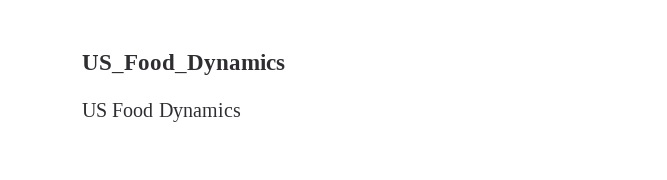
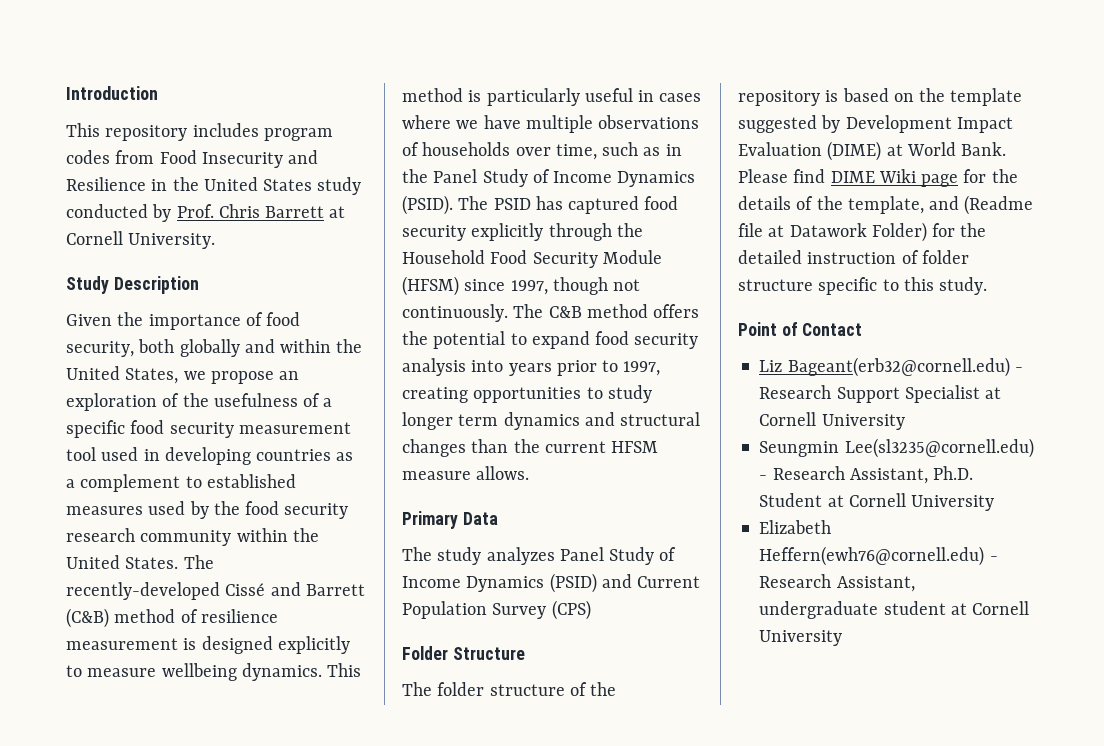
- US_Food_Dynamics
- US Food Dynamics
+ Introduction
+ This repository includes program codes from Food Insecurity and Resilience in the United States study conducted by Prof. Chris Barrett at Cornell University.
+ Study Description
+ Given the importance of food security, both globally and within the United States, we propose an exploration of the usefulness of a specific food security measurement tool used in developing countries as a complement to established measures used by the food security research community within the United States. The recently-developed Cissé and Barrett (C&B) method of resilience measurement is designed explicitly to measure wellbeing dynamics. This method is particularly useful in cases where we have multiple observations of households over time, such as in the Panel Study of Income Dynamics (PSID). The PSID has captured food security explicitly through the Household Food Security Module (HFSM) since 1997, though not continuously. The C&B method offers the potential to expand food security analysis into years prior to 1997, creating opportunities to study longer term dynamics and structural changes than the current HFSM measure allows.
+ Primary Data
+ The study analyzes Panel Study of Income Dynamics (PSID) and Current Population Survey (CPS)
+ Folder Structure
+ The folder structure of the repository is based on the template suggested by Development Impact Evaluation (DIME) at World Bank. Please find DIME Wiki page for the details of the template, and (Readme file at Datawork Folder) for the detailed instruction of folder structure specific to this study.
+ Point of Contact
+ Liz Bageant(erb32@cornell.edu) - Research Support Specialist at Cornell University
+ Seungmin Lee(sl3235@cornell.edu) - Research Assistant, Ph.D. Student at Cornell University
+ Elizabeth Heffern(ewh76@cornell.edu) - Research Assistant, undergraduate student at Cornell University

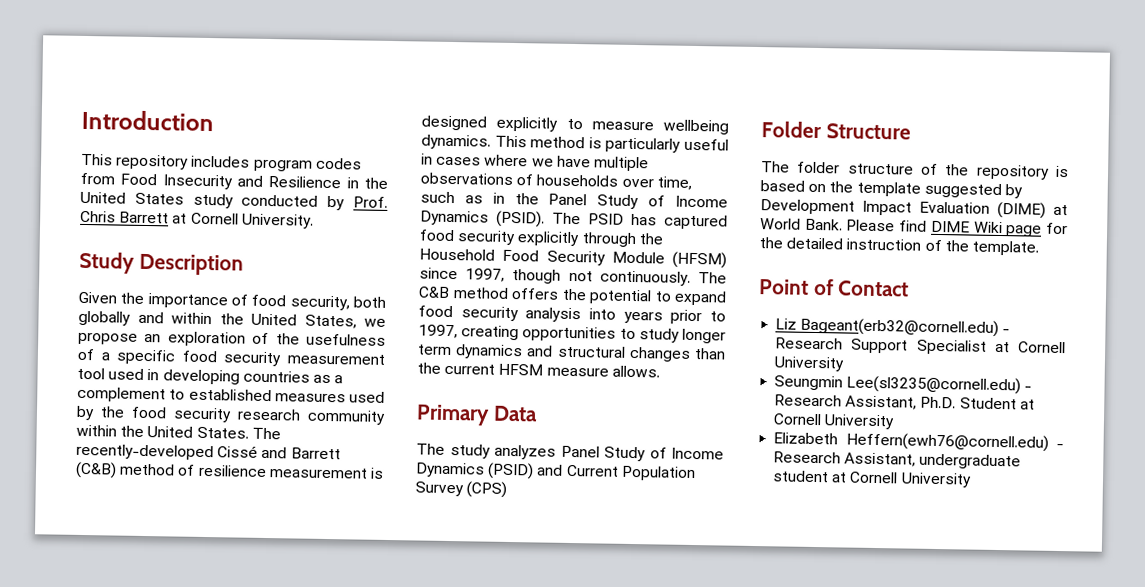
- Please find DIME Wiki page for the details of the template, and (Readme file at Datawork Folder) for the detailed instruction of folder structure specific to this study.
+ Please find DIME Wiki page for the detailed instruction of the template.

